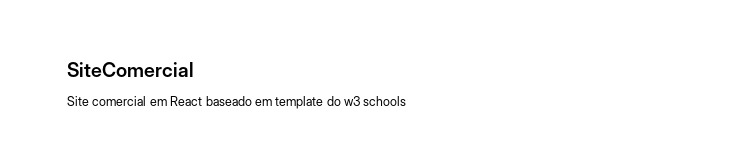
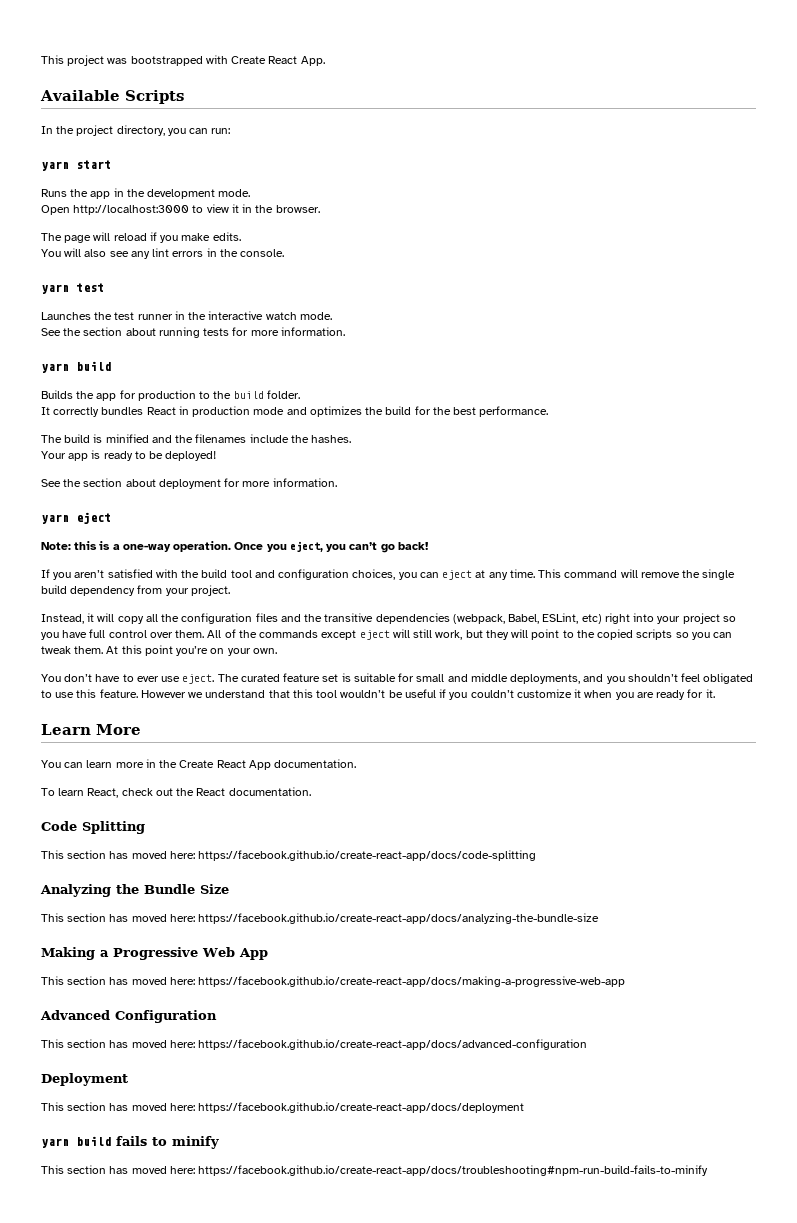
- SiteComercial
- Site comercial em React baseado em template do w3 schools
+ This project was bootstrapped with Create React App.
+ Available Scripts
+ In the project directory, you can run:
+ yarn start
+ Runs the app in the development mode.
+ Open http://localhost:3000 to view it in the browser.
+ The page will reload if you make edits.
+ You will also see any lint errors in the console.
+ yarn test
+ Launches the test runner in the interactive watch mode.
+ See the section about running tests for more information.
+ yarn build
+ Builds the app for production to the build folder.
+ It correctly bundles React in production mode and optimizes the build for the best performance.
+ The build is minified and the filenames include the hashes.
+ Your app is ready to be deployed!
+ See the section about deployment for more information.
+ yarn eject
+ Note: this is a one-way operation. Once you eject, you can’t go back!
+ If you aren’t satisfied with the build tool and configuration choices, you can eject at any time. This command will remove the single build dependency from your project.
+ Instead, it will copy all the configuration files and the transitive dependencies (webpack, Babel, ESLint, etc) right into your project so you have full control over them. All of the commands except eject will still work, but they will point to the copied scripts so you can tweak them. At this point you’re on your own.
+ You don’t have to ever use eject. The curated feature set is suitable for small and middle deployments, and you shouldn’t feel obligated to use this feature. However we understand that this tool wouldn’t be useful if you couldn’t customize it when you are ready for it.
+ Learn More
+ You can learn more in the Create React App documentation.
+ To learn React, check out the React documentation.
+ Code Splitting
+ This section has moved here: https://facebook.github.io/create-react-app/docs/code-splitting
+ Analyzing the Bundle Size
+ This section has moved here: https://facebook.github.io/create-react-app/docs/analyzing-the-bundle-size
+ Making a Progressive Web App
+ This section has moved here: https://facebook.github.io/create-react-app/docs/making-a-progressive-web-app
+ Advanced Configuration
+ This section has moved here: https://facebook.github.io/create-react-app/docs/advanced-configuration
+ Deployment
+ This section has moved here: https://facebook.github.io/create-react-app/docs/deployment
+ yarn build fails to minify
+ This section has moved here: https://facebook.github.io/create-react-app/docs/troubleshooting#npm-run-build-fails-to-minify

